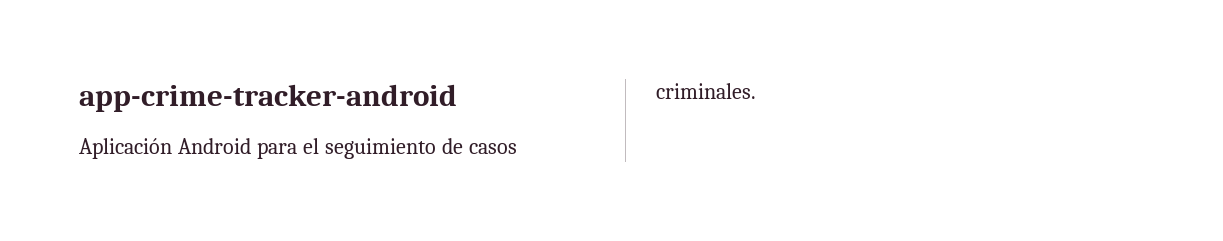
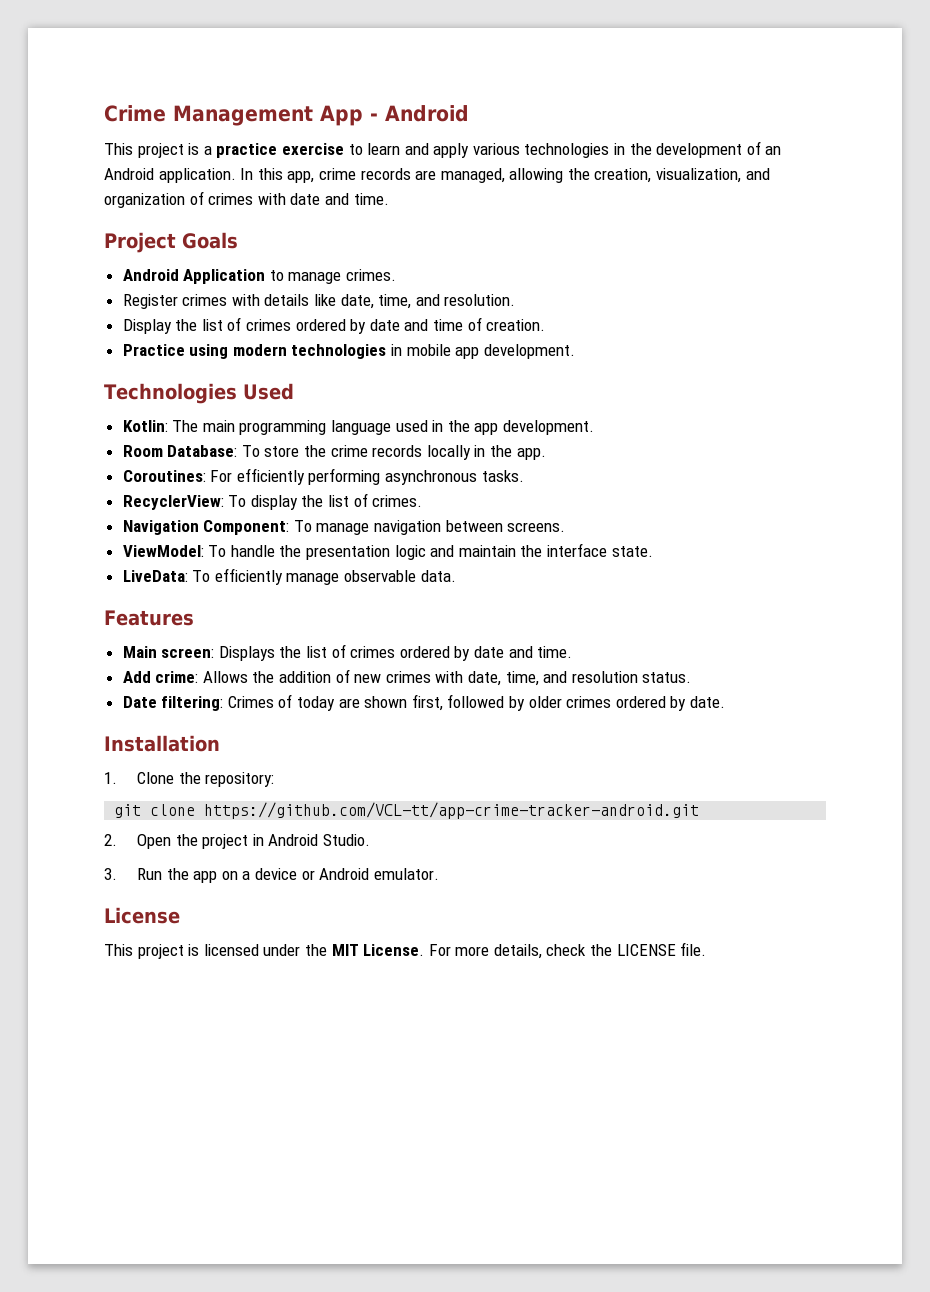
- app-crime-tracker-android
- Aplicación Android para el seguimiento de casos criminales.
+ Crime Management App - Android
+ This project is a practice exercise to learn and apply various technologies in the development of an Android application. In this app, crime records are managed, allowing the creation, visualization, and organization of crimes with date and time.
+ Project Goals
+ Android Application to manage crimes.
+ Register crimes with details like date, time, and resolution.
+ Display the list of crimes ordered by date and time of creation.
+ Practice using modern technologies in mobile app development.
+ Technologies Used
+ Kotlin: The main programming language used in the app development.
+ Room Database: To store the crime records locally in the app.
+ Coroutines: For efficiently performing asynchronous tasks.
+ RecyclerView: To display the list of crimes.
+ Navigation Component: To manage navigation between screens.
+ ViewModel: To handle the presentation logic and maintain the interface state.
+ LiveData: To efficiently manage observable data.
+ Features
+ Main screen: Displays the list of crimes ordered by date and time.
+ Add crime: Allows the addition of new crimes with date, time, and resolution status.
+ Date filtering: Crimes of today are shown first, followed by older crimes ordered by date.
+ Installation
+ 1. Clone the repository:
+ git clone https://github.com/VCL-tt/app-crime-tracker-android.git
+ 2. Open the project in Android Studio.
+ 3. Run the app on a device or Android emulator.
+ License
+ This project is licensed under the MIT License. For more details, check the LICENSE file.

